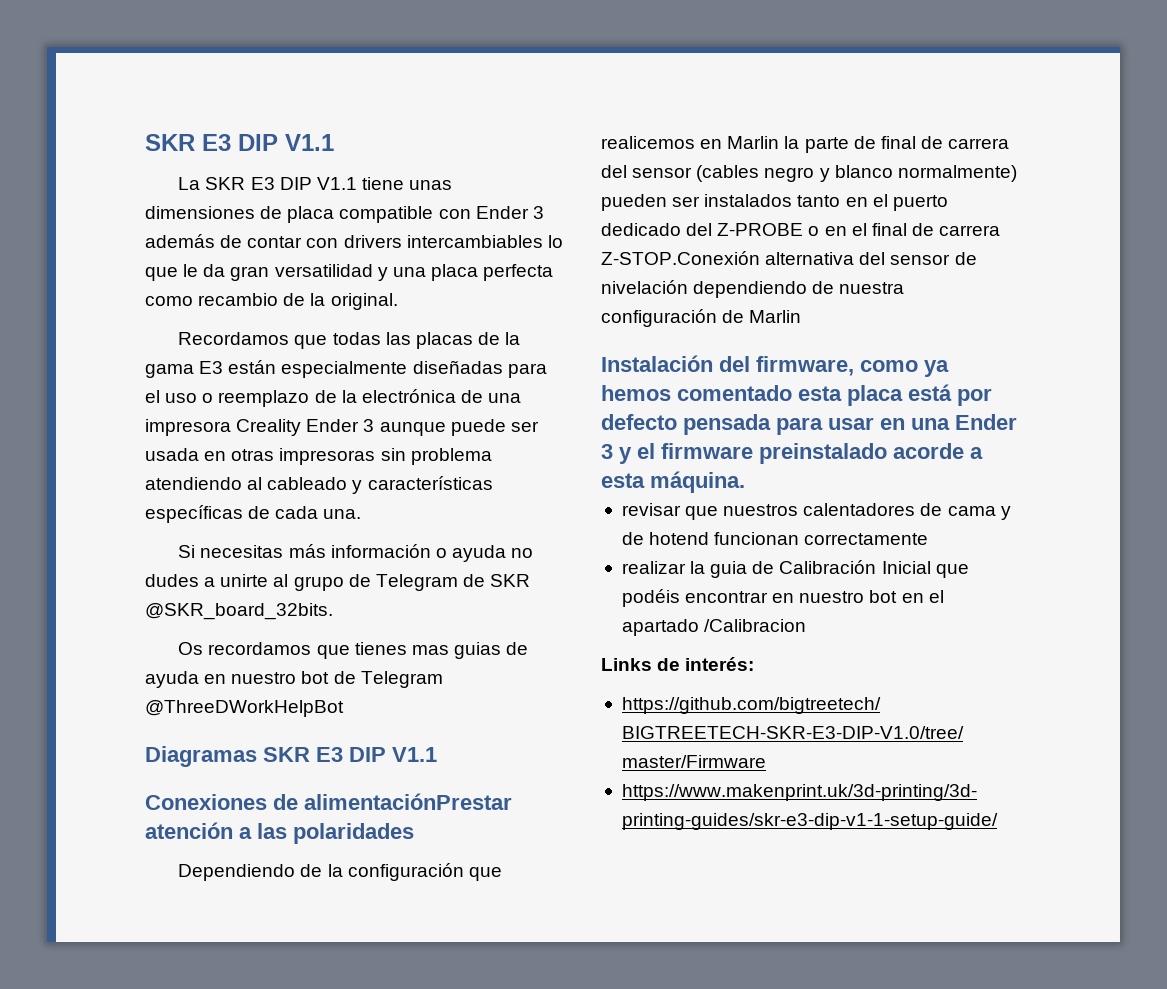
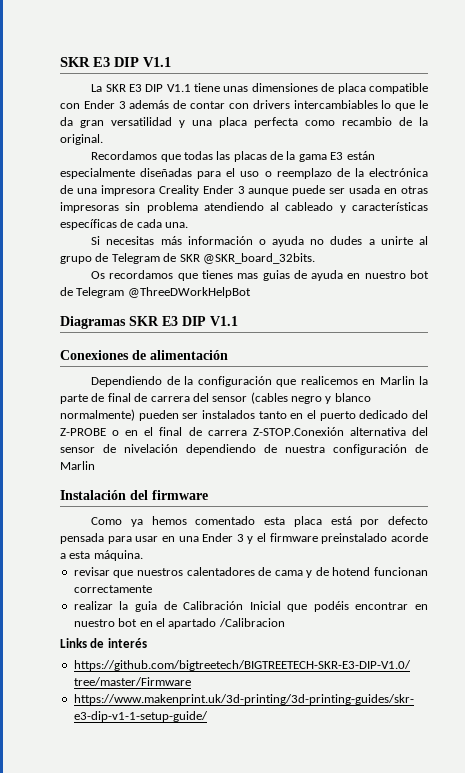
- Conexiones de alimentaciónPrestar atención a las polaridades
+ Conexiones de alimentación
- Instalación del firmware, como ya hemos comentado esta placa está por defecto pensada para usar en una Ender 3 y el firmware preinstalado acorde a esta máquina.
+ Instalación del firmware
+ Como ya hemos comentado esta placa está por defecto pensada para usar en una Ender 3 y el firmware preinstalado acorde a esta máquina.
- Links de interés:
+ Links de interés

